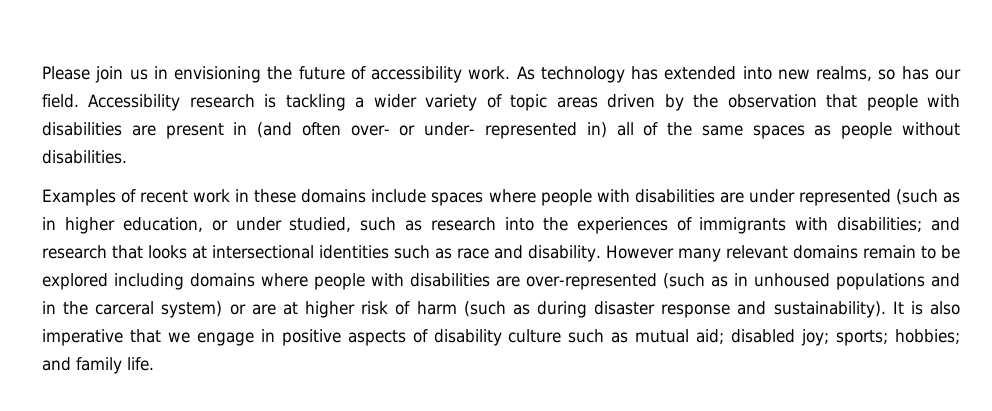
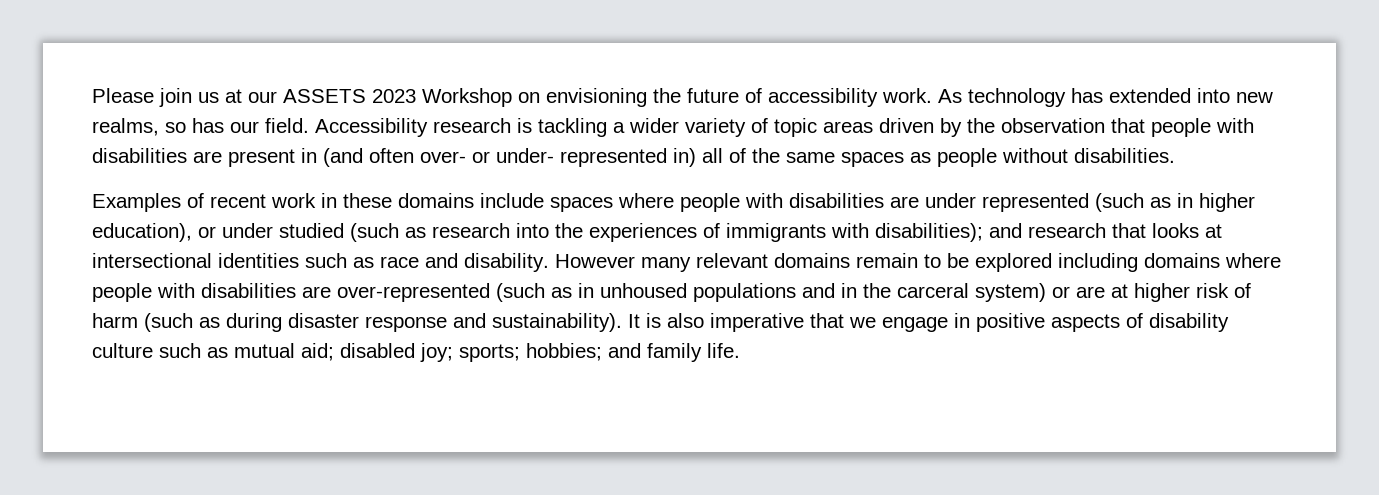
- Please join us in envisioning the future of accessibility work.
+ Please join us at our ASSETS 2023 Workshop on envisioning the future of accessibility work.
- Examples of recent work in these domains include spaces where people with disabilities are under represented (such as in higher education, or under studied, such as research into the experiences of immigrants with disabilities; and research that looks at intersectional identities such as race and disability.
+ Examples of recent work in these domains include spaces where people with disabilities are under represented (such as in higher education), or under studied (such as research into the experiences of immigrants with disabilities); and research that looks at intersectional identities such as race and disability.

